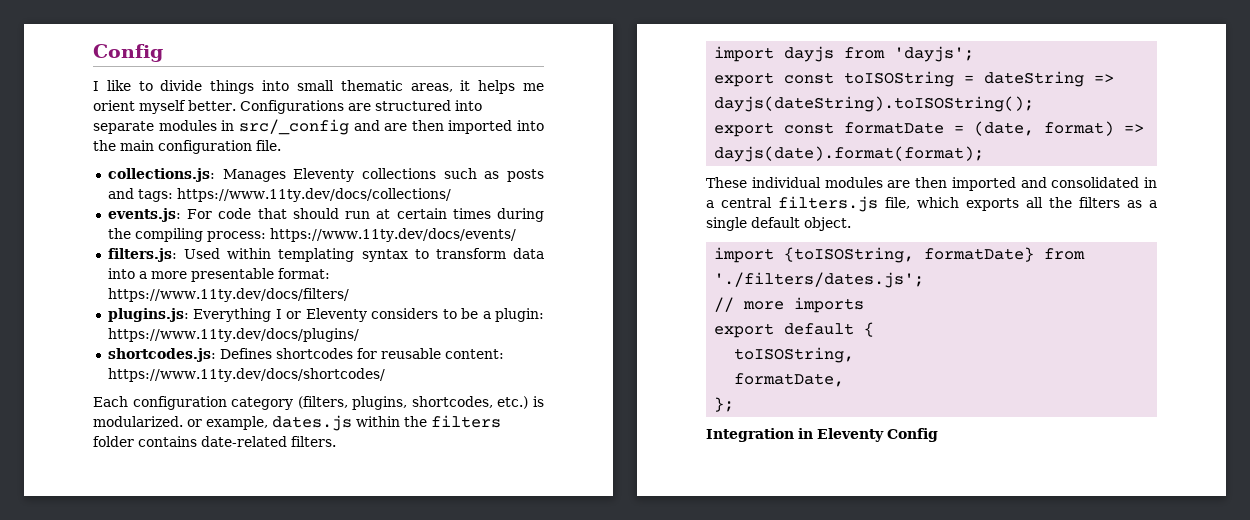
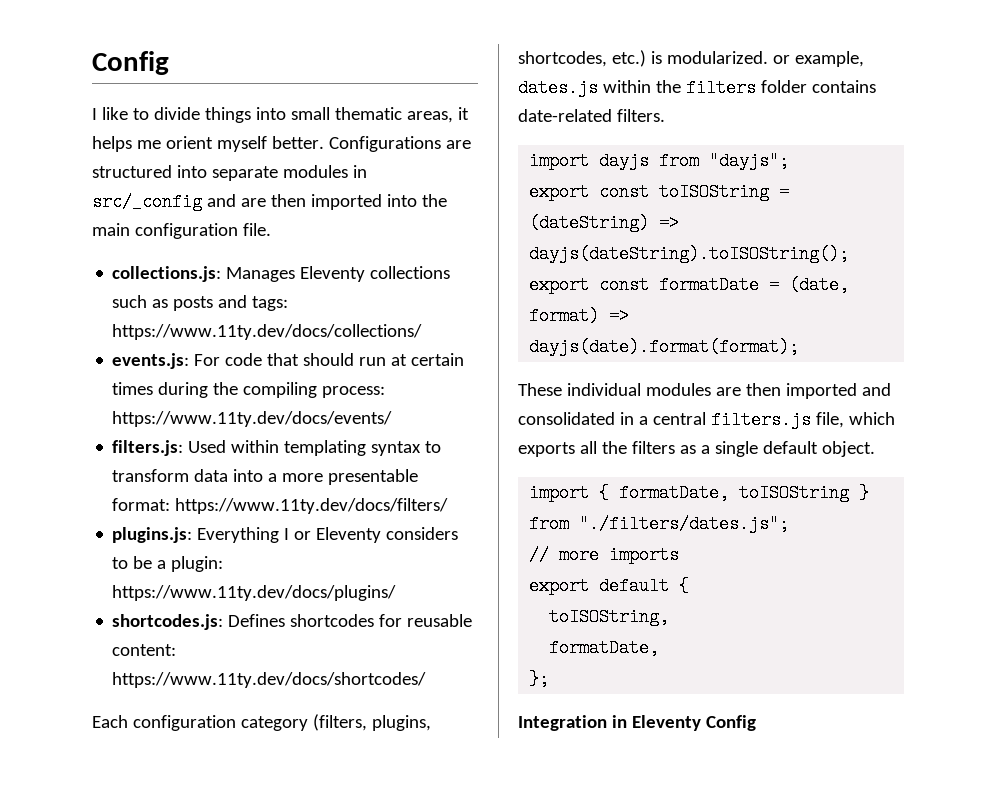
- import dayjs from 'dayjs';
+ import dayjs from "dayjs";
- export const toISOString = dateString => dayjs(dateString).toISOString();
+ export const toISOString = (dateString) => dayjs(dateString).toISOString();
- import {toISOString, formatDate} from './filters/dates.js';
+ import { formatDate, toISOString } from "./filters/dates.js";

